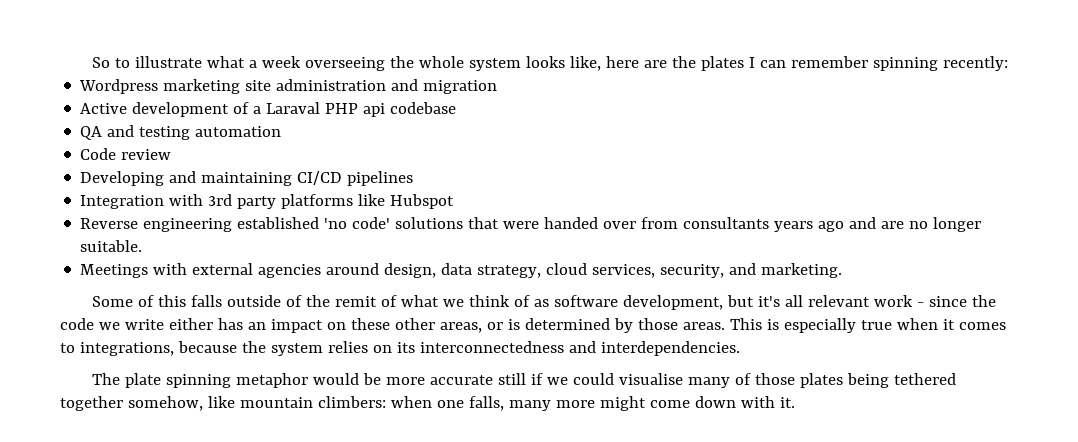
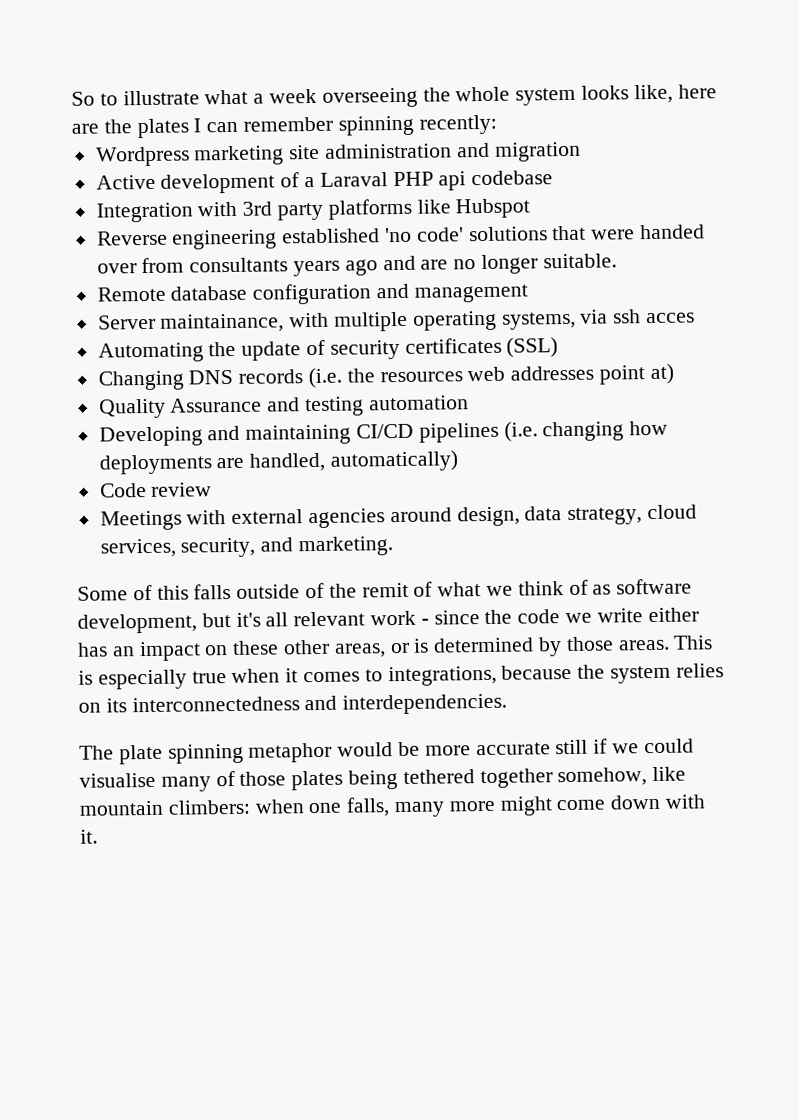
- QA and testing automation
- Code review
- Developing and maintaining CI/CD pipelines
+ Remote database configuration and management
+ Server maintainance, with multiple operating systems, via ssh acces
+ Automating the update of security certificates (SSL)
+ Changing DNS records (i.e. the resources web addresses point at)
+ Quality Assurance and testing automation
+ Developing and maintaining CI/CD pipelines (i.e. changing how deployments are handled, automatically)
+ Code review

